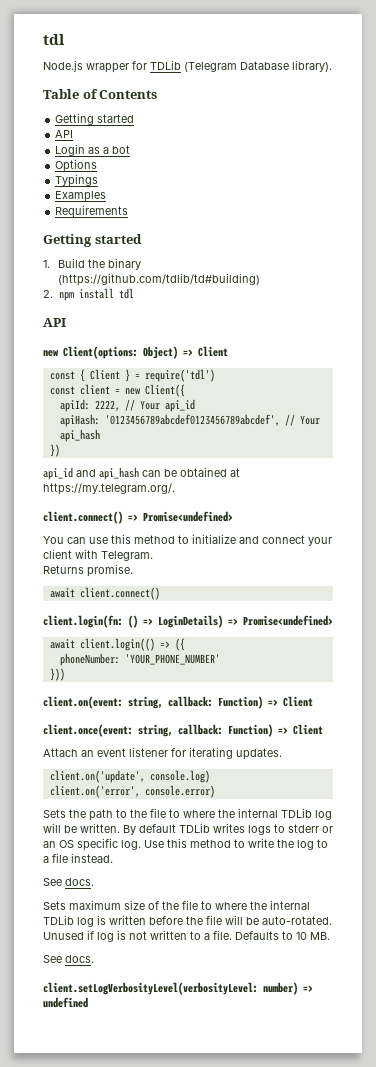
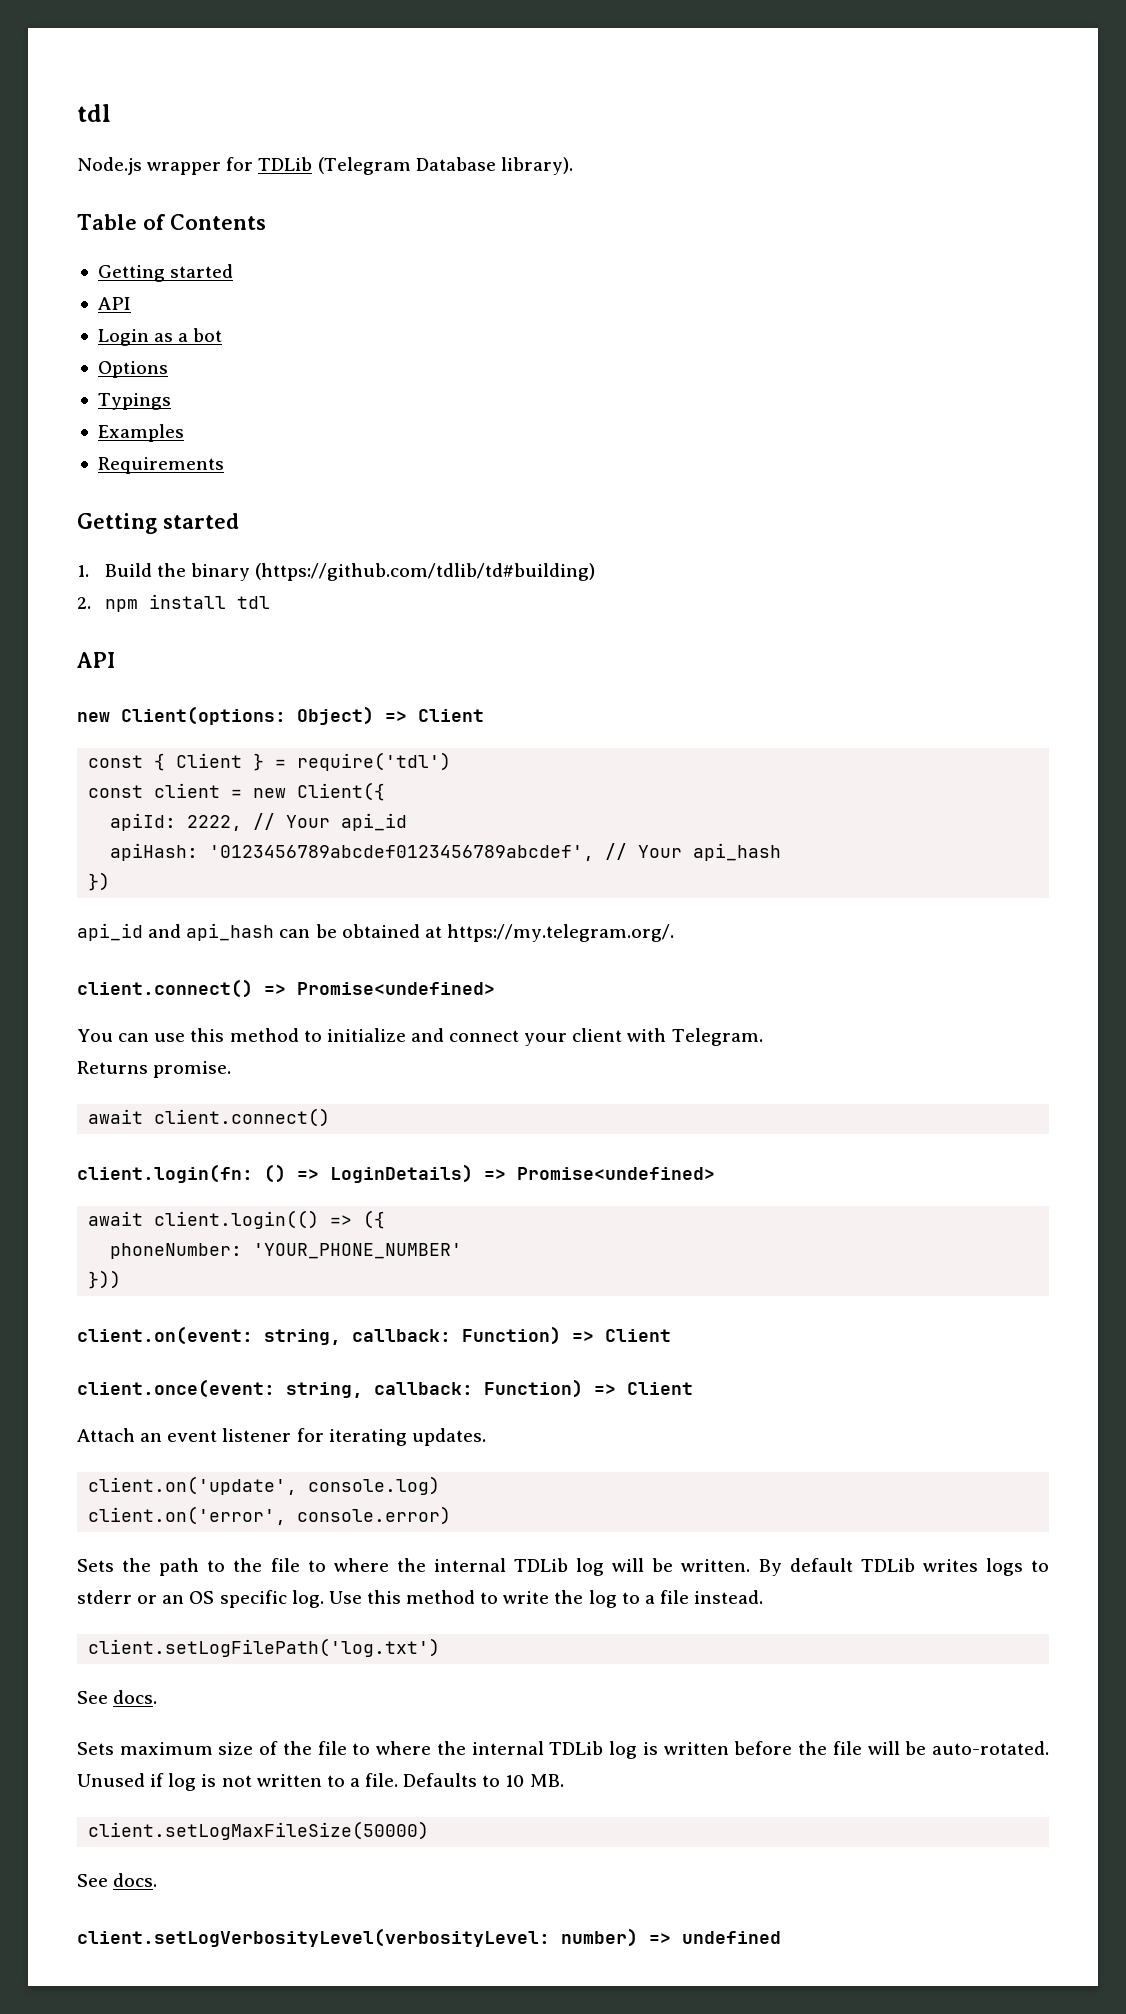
+ client.setLogFilePath('log.txt')
+ client.setLogMaxFileSize(50000)

